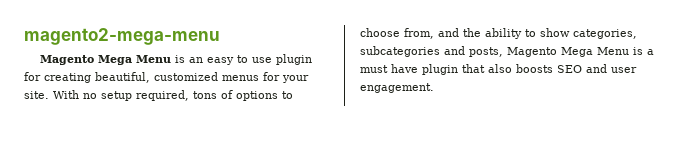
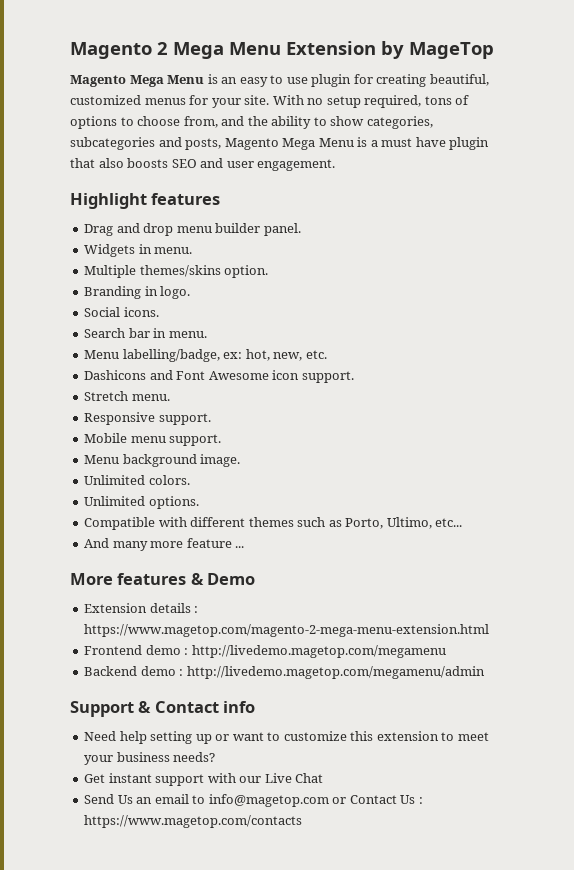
- magento2-mega-menu
+ Magento 2 Mega Menu Extension by MageTop
+ Highlight features
+ Drag and drop menu builder panel.
+ Widgets in menu.
+ Multiple themes/skins option.
+ Branding in logo.
+ Social icons.
+ Search bar in menu.
+ Menu labelling/badge, ex: hot, new, etc.
+ Dashicons and Font Awesome icon support.
+ Stretch menu.
+ Responsive support.
+ Mobile menu support.
+ Menu background image.
+ Unlimited colors.
+ Unlimited options.
+ Compatible with different themes such as Porto, Ultimo, etc...
+ And many more feature ...
+ More features & Demo
+ Extension details : https://www.magetop.com/magento-2-mega-menu-extension.html
+ Frontend demo : http://livedemo.magetop.com/megamenu
+ Backend demo : http://livedemo.magetop.com/megamenu/admin
+ Support & Contact info
+ Need help setting up or want to customize this extension to meet your business needs?
+ Get instant support with our Live Chat
+ Send Us an email to info@magetop.com or Contact Us : https://www.magetop.com/contacts

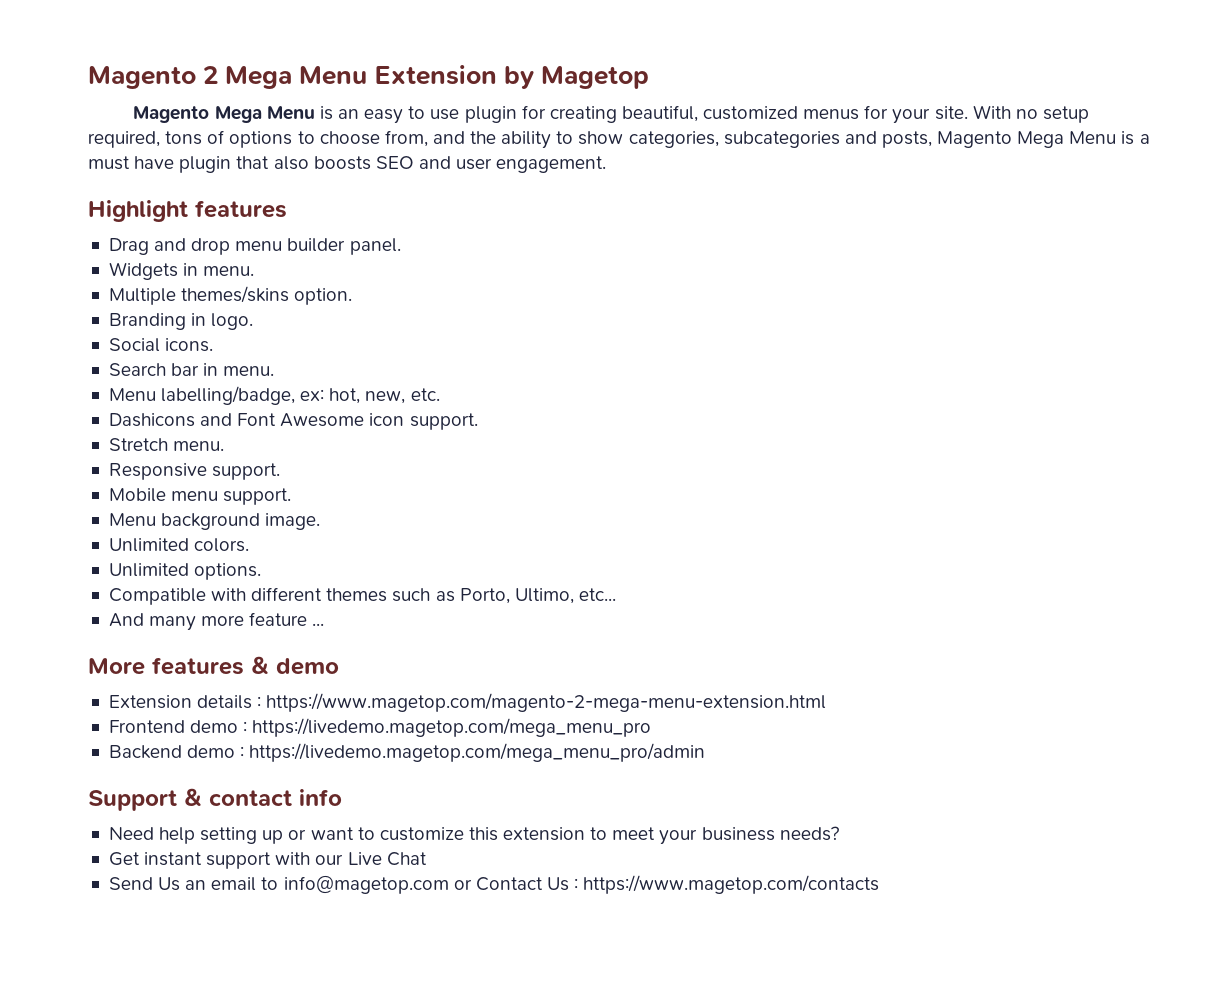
- Magento 2 Mega Menu Extension by MageTop
+ Magento 2 Mega Menu Extension by Magetop
- More features & Demo
+ More features & demo
- Frontend demo : http://livedemo.magetop.com/megamenu
+ Frontend demo : https://livedemo.magetop.com/mega_menu_pro
- Backend demo : http://livedemo.magetop.com/megamenu/admin
+ Backend demo : https://livedemo.magetop.com/mega_menu_pro/admin
- Support & Contact info
+ Support & contact info

